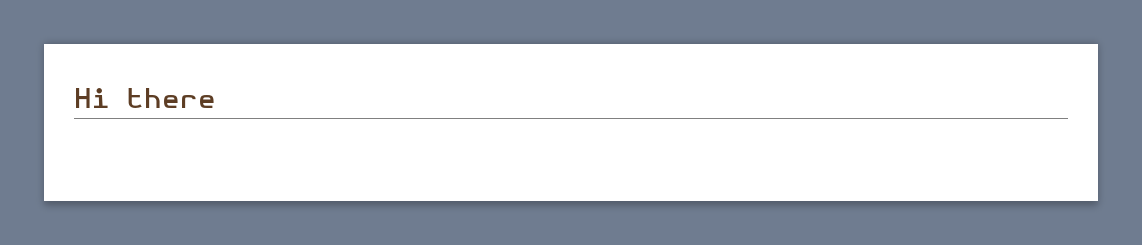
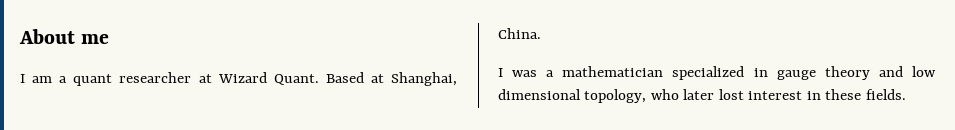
- Hi there
+ About me
+ I am a quant researcher at Wizard Quant. Based at Shanghai, China.
+ I was a mathematician specialized in gauge theory and low dimensional topology, who later lost interest in these fields.

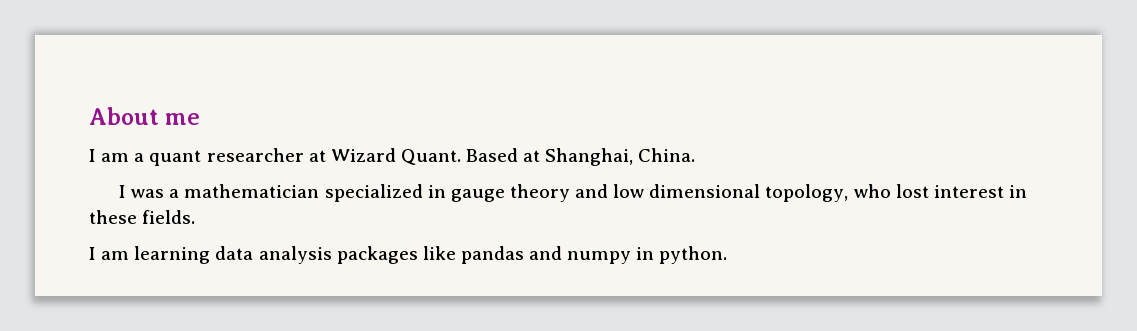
- I was a mathematician specialized in gauge theory and low dimensional topology, who later lost interest in these fields.
+ I was a mathematician specialized in gauge theory and low dimensional topology, who lost interest in these fields.
+ I am learning data analysis packages like pandas and numpy in python.

